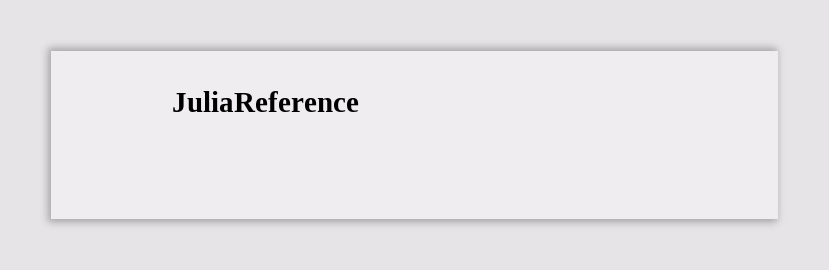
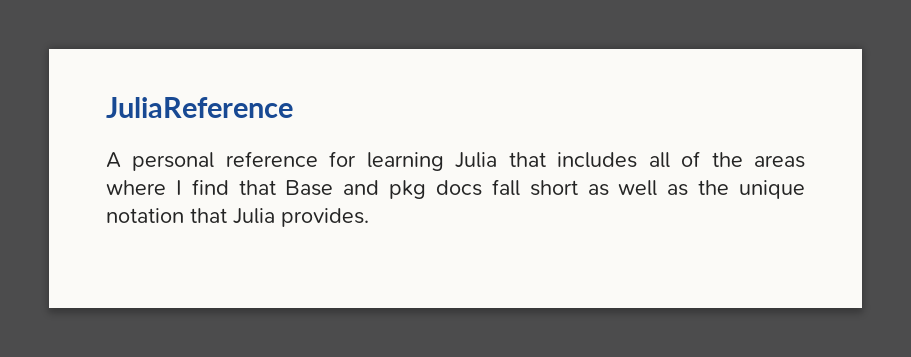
+ A personal reference for learning Julia that includes all of the areas where I find that Base and pkg docs fall short as well as the unique notation that Julia provides.

